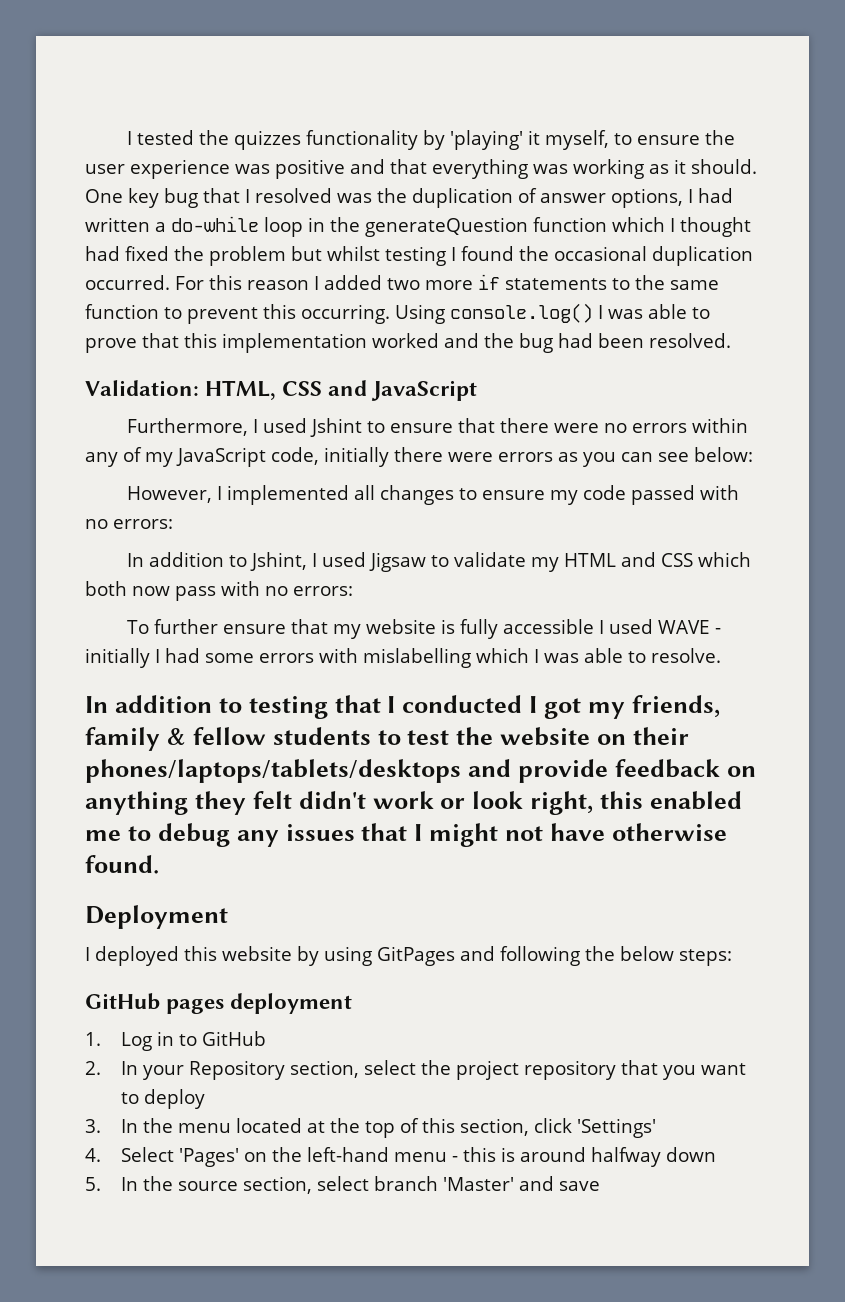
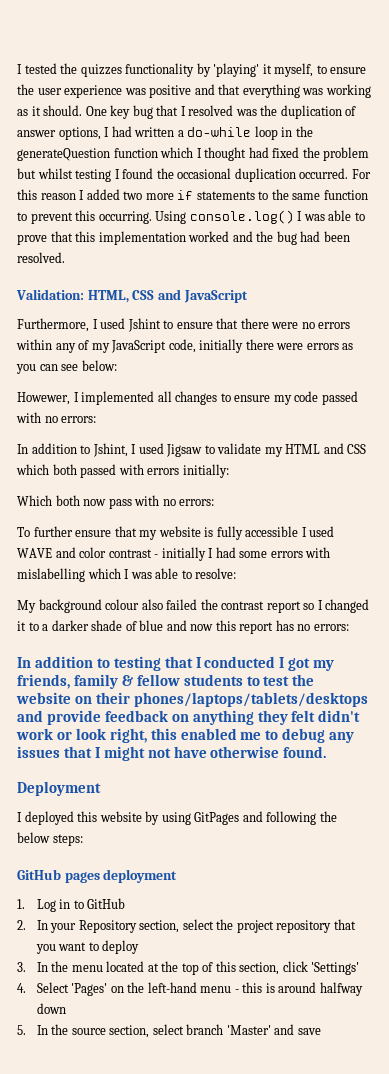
- However, I implemented all changes to ensure my code passed with no errors:
+ Howewer, I implemented all changes to ensure my code passed with no errors:
- In addition to Jshint, I used Jigsaw to validate my HTML and CSS which both now pass with no errors:
+ In addition to Jshint, I used Jigsaw to validate my HTML and CSS which both passed with errors initially:
+ Which both now pass with no errors:
- To further ensure that my website is fully accessible I used WAVE - initially I had some errors with mislabelling which I was able to resolve.
+ To further ensure that my website is fully accessible I used WAVE and color contrast - initially I had some errors with mislabelling which I was able to resolve:
+ My background colour also failed the contrast report so I changed it to a darker shade of blue and now this report has no errors:

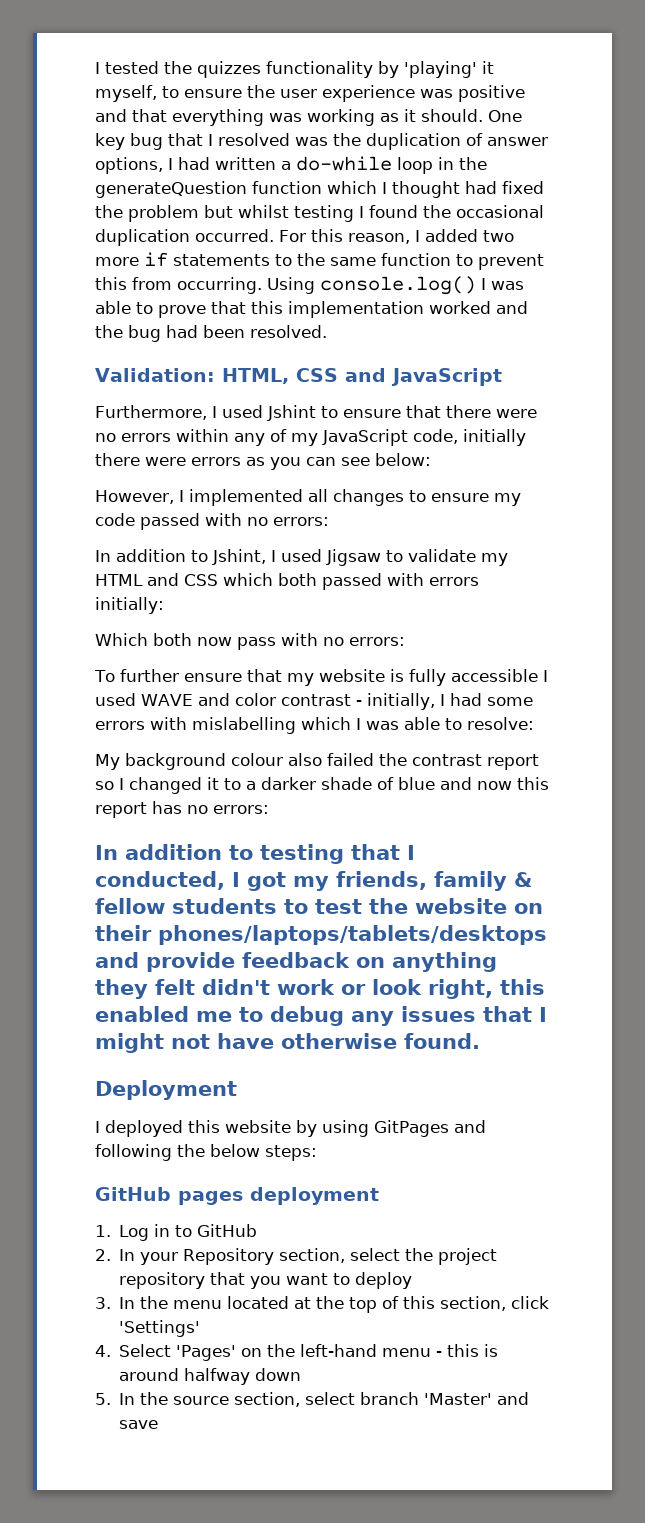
- For this reason I added two more if statements to the same function to prevent this occurring.
+ For this reason, I added two more if statements to the same function to prevent this from occurring.
- Howewer, I implemented all changes to ensure my code passed with no errors:
+ However, I implemented all changes to ensure my code passed with no errors:
- To further ensure that my website is fully accessible I used WAVE and color contrast - initially I had some errors with mislabelling which I was able to resolve:
+ To further ensure that my website is fully accessible I used WAVE and color contrast - initially, I had some errors with mislabelling which I was able to resolve:
- In addition to testing that I conducted I got my friends, family & fellow students to test the website on their phones/laptops/tablets/desktops and provide feedback on anything they felt didn't work or look right, this enabled me to debug any issues that I might not have otherwise found.
+ In addition to testing that I conducted, I got my friends, family & fellow students to test the website on their phones/laptops/tablets/desktops and provide feedback on anything they felt didn't work or look right, this enabled me to debug any issues that I might not have otherwise found.

